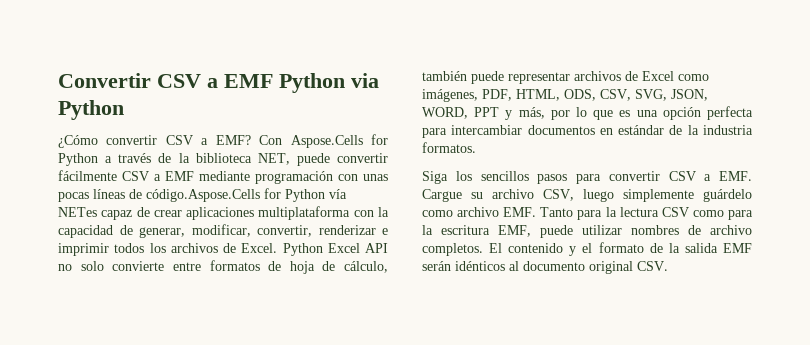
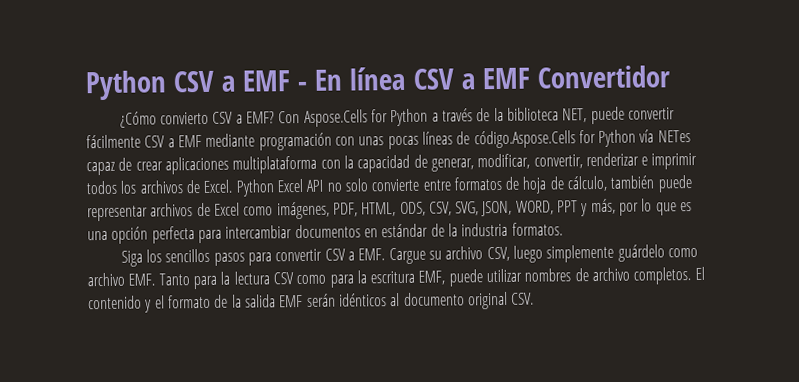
- Convertir CSV a EMF Python via Python
+ Python CSV a EMF - En línea CSV a EMF Convertidor
- ¿Cómo convertir CSV a EMF?
+ ¿Cómo convierto CSV a EMF?

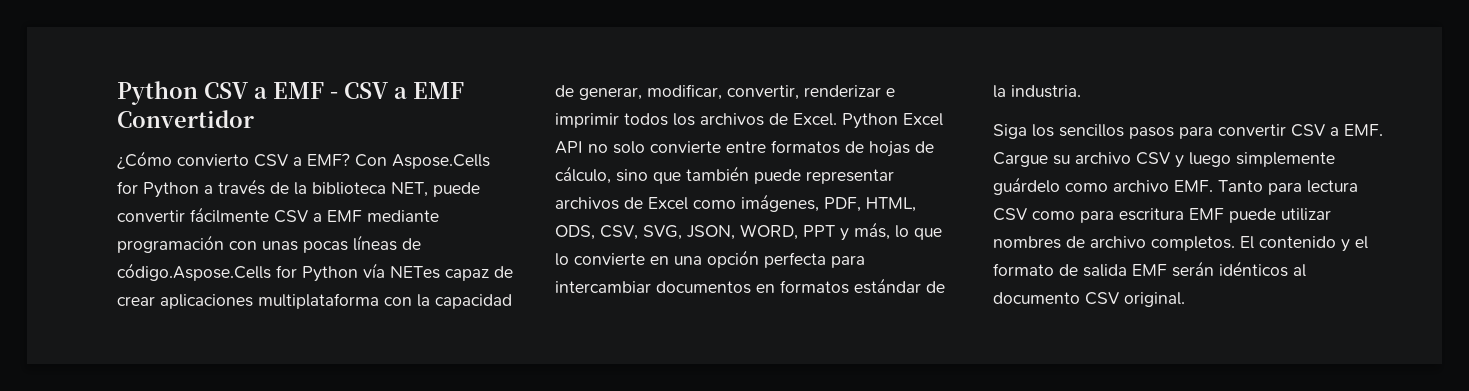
- Python CSV a EMF - En línea CSV a EMF Convertidor
+ Python CSV a EMF - CSV a EMF Convertidor
- Python Excel API no solo convierte entre formatos de hoja de cálculo, también puede representar archivos de Excel como imágenes, PDF, HTML, ODS, CSV, SVG, JSON, WORD, PPT y más, por lo que es una opción perfecta para intercambiar documentos en estándar de la industria formatos.
+ Python Excel API no solo convierte entre formatos de hojas de cálculo, sino que también puede representar archivos de Excel como imágenes, PDF, HTML, ODS, CSV, SVG, JSON, WORD, PPT y más, lo que lo convierte en una opción perfecta para intercambiar documentos en formatos estándar de la industria.
- Siga los sencillos pasos para convertir CSV a EMF. Cargue su archivo CSV, luego simplemente guárdelo como archivo EMF. Tanto para la lectura CSV como para la escritura EMF, puede utilizar nombres de archivo completos.
+ Siga los sencillos pasos para convertir CSV a EMF. Cargue su archivo CSV y luego simplemente guárdelo como archivo EMF. Tanto para lectura CSV como para escritura EMF puede utilizar nombres de archivo completos.
- El contenido y el formato de la salida EMF serán idénticos al documento original CSV.
+ El contenido y el formato de salida EMF serán idénticos al documento CSV original.

